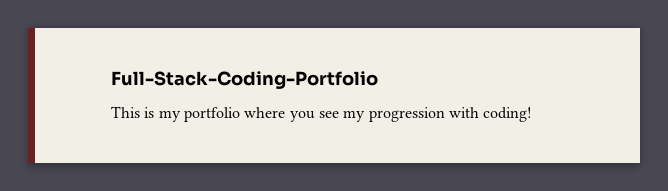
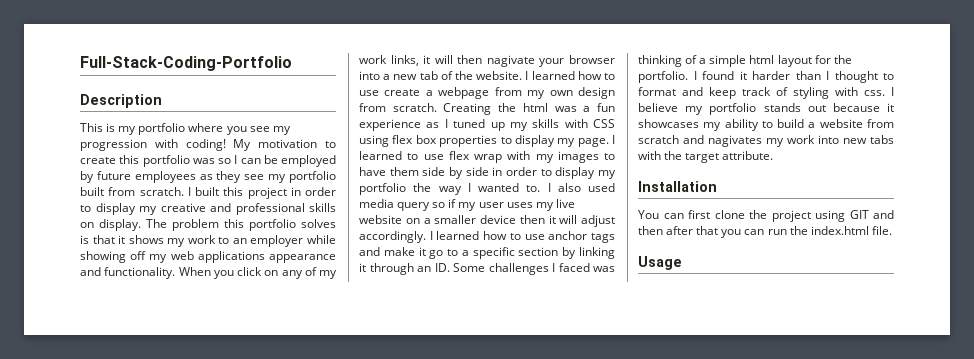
+ Description
+ My motivation to create this portfolio was so I can be employed by future employees as they see my portfolio built from scratch. I built this project in order to display my creative and professional skills on display. The problem this portfolio solves is that it shows my work to an employer while showing off my web applications appearance and functionality. When you click on any of my work links, it will then nagivate your browser into a new tab of the website. I learned how to use create a webpage from my own design from scratch. Creating the html was a fun experience as I tuned up my skills with CSS using flex box properties to display my page. I learned to use flex wrap with my images to have them side by side in order to display my portfolio the way I wanted to. I also used media query so if my user uses my live website on a smaller device then it will adjust accordingly. I learned how to use anchor tags and make it go to a specific section by linking it through an ID. Some challenges I faced was thinking of a simple html layout for the portfolio. I found it harder than I thought to format and keep track of styling with css. I believe my portfolio stands out because it showcases my ability to build a website from scratch and nagivates my work into new tabs with the target attribute.
+ Installation
+ You can first clone the project using GIT and then after that you can run the index.html file.
+ Usage

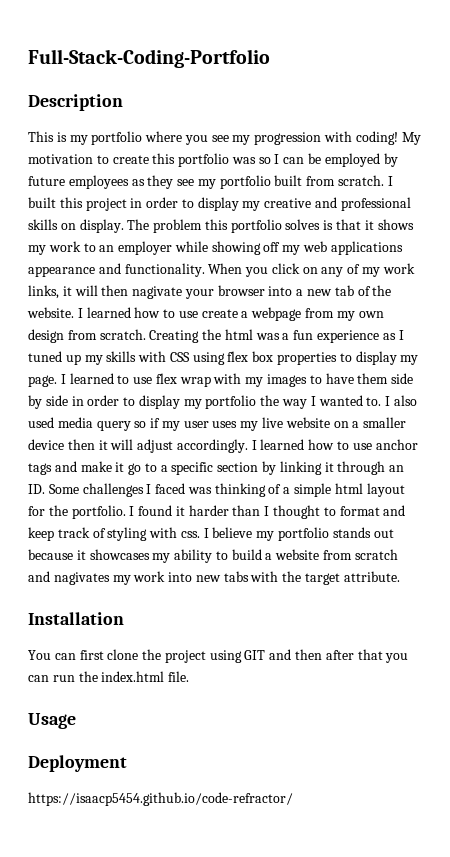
+ Deployment
+ https://isaacp5454.github.io/code-refractor/

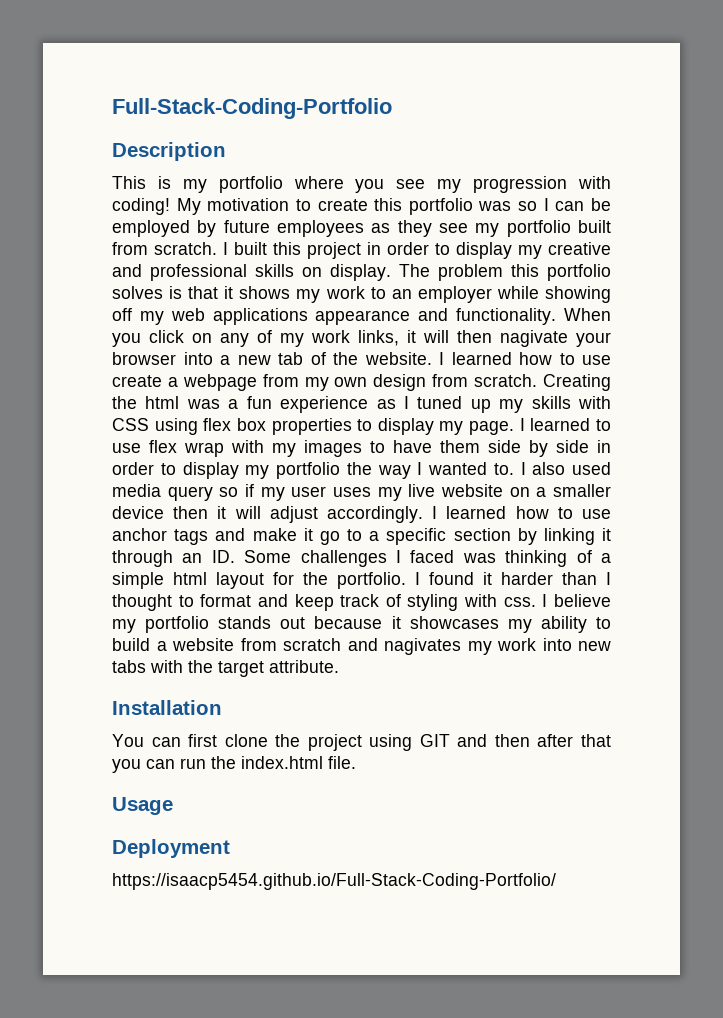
- https://isaacp5454.github.io/code-refractor/
+ https://isaacp5454.github.io/Full-Stack-Coding-Portfolio/

